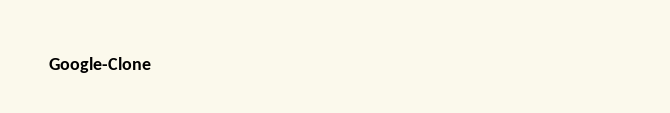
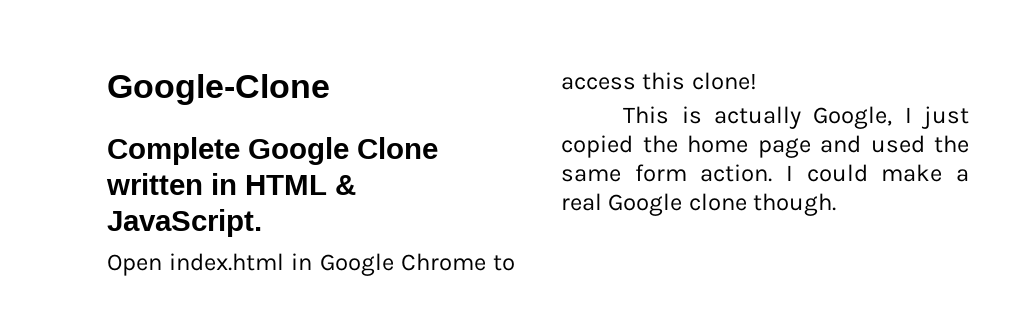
+ Complete Google Clone written in HTML & JavaScript.
+ Open index.html in Google Chrome to access this clone!
+ This is actually Google, I just copied the home page and used the same form action. I could make a real Google clone though.

